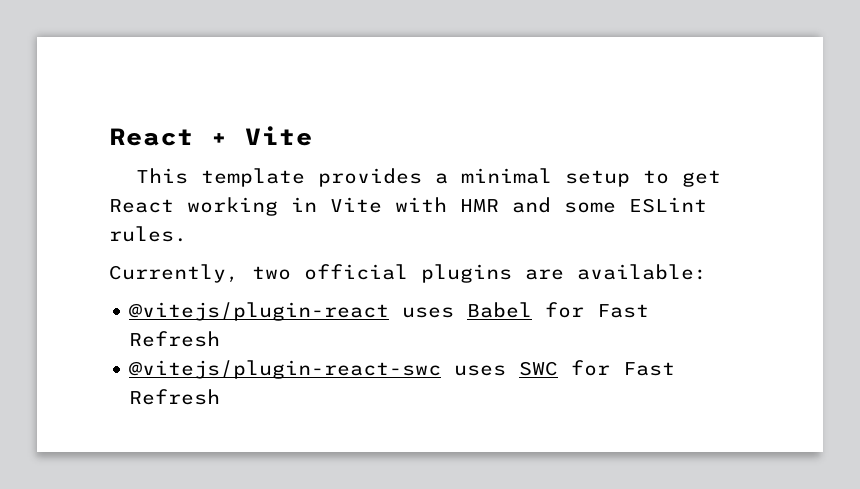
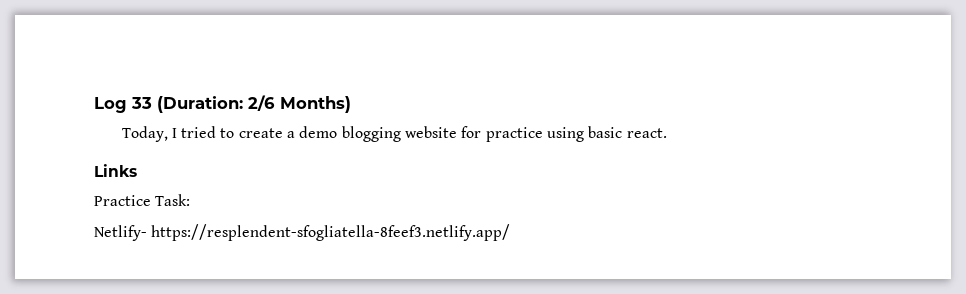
- React + Vite
- This template provides a minimal setup to get React working in Vite with HMR and some ESLint rules.
- Currently, two official plugins are available:
- @vitejs/plugin-react uses Babel for Fast Refresh
- @vitejs/plugin-react-swc uses SWC for Fast Refresh
+ Log 33 (Duration: 2/6 Months)
+ Today, I tried to create a demo blogging website for practice using basic react.
+ Links
+ Practice Task:
+ Netlify- https://resplendent-sfogliatella-8feef3.netlify.app/

